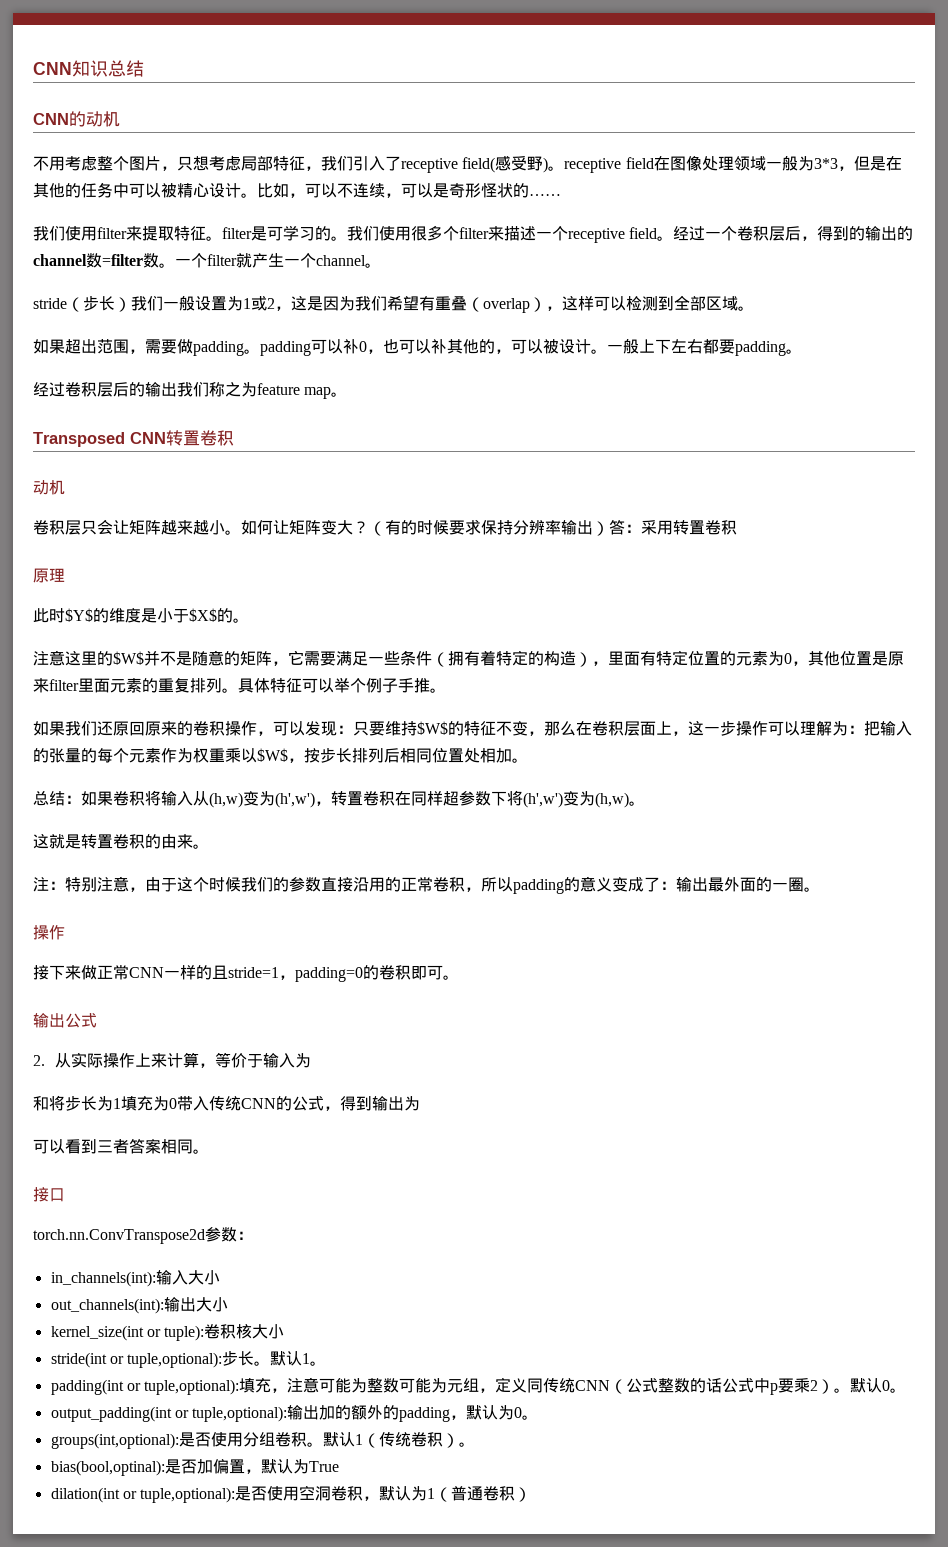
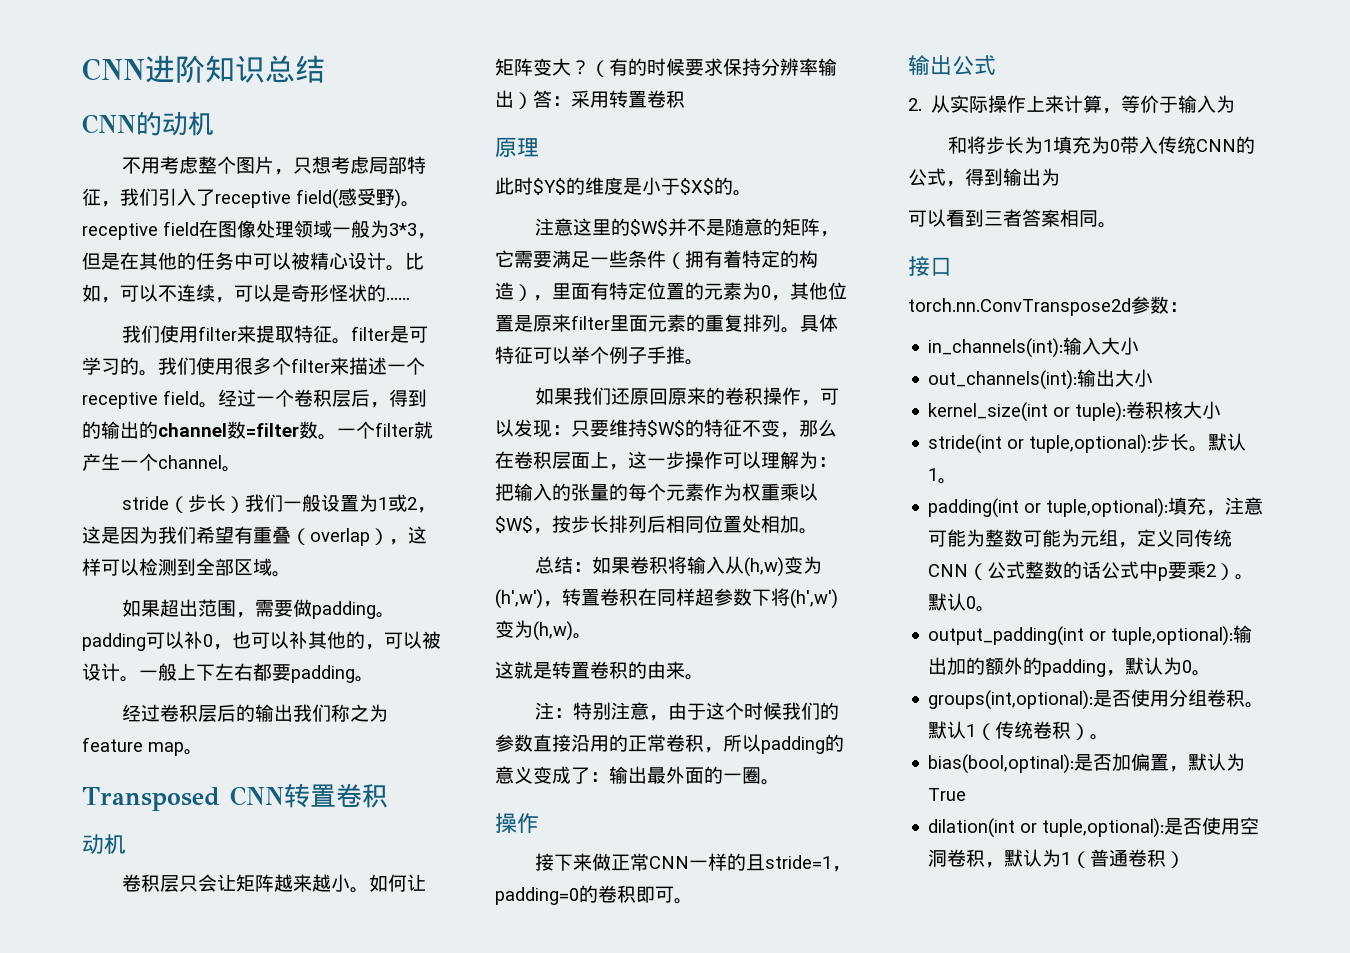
- CNN知识总结
+ CNN进阶知识总结

